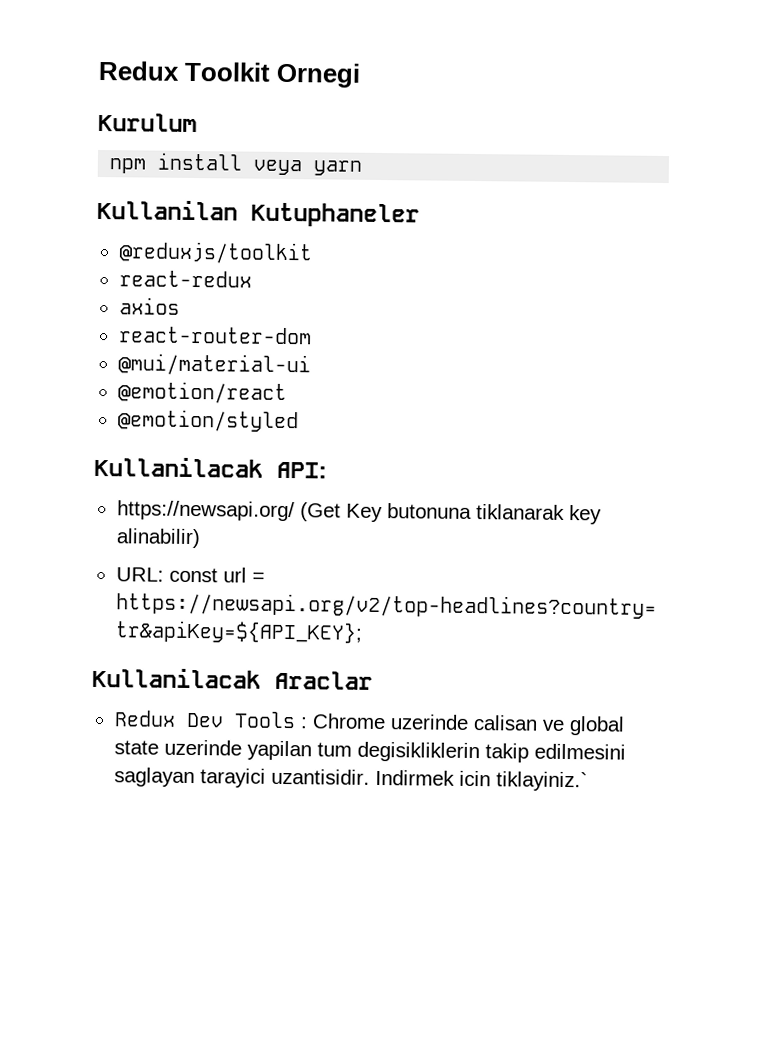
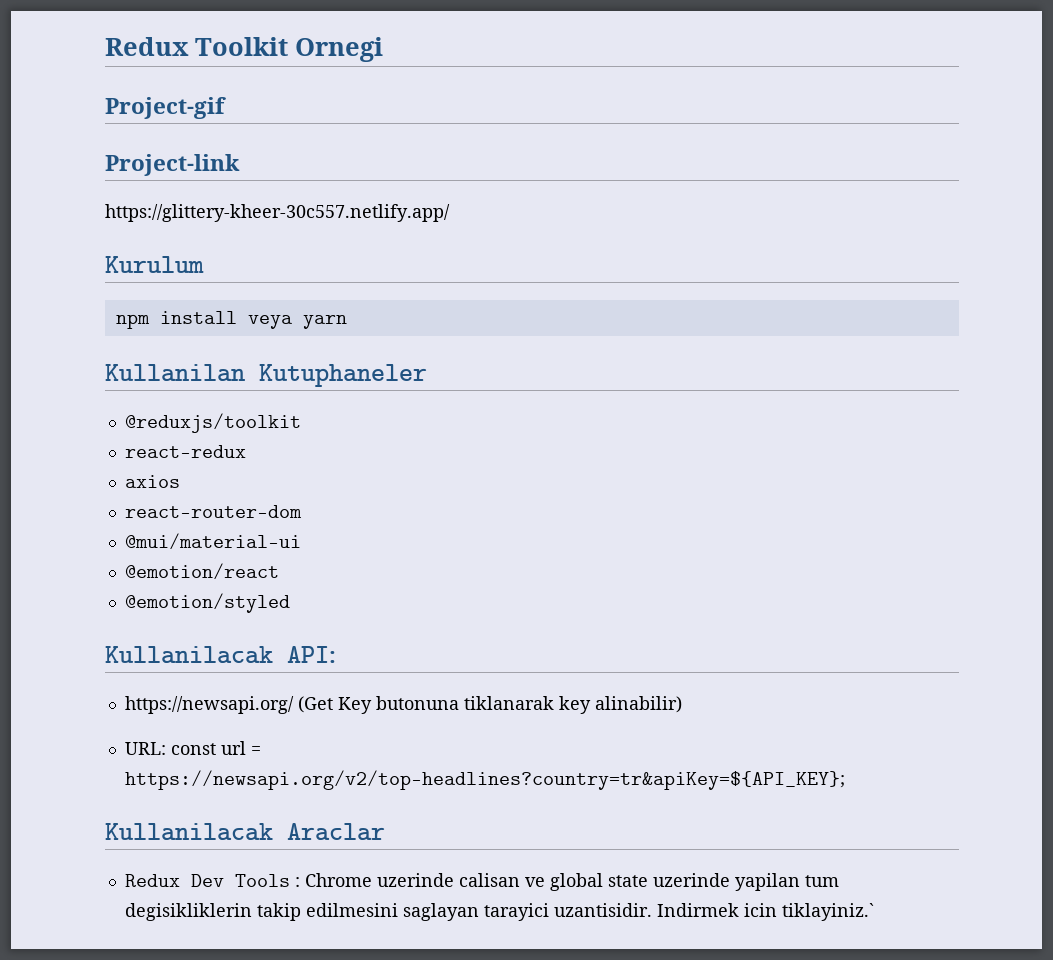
+ Project-gif
+ Project-link
+ https://glittery-kheer-30c557.netlify.app/

